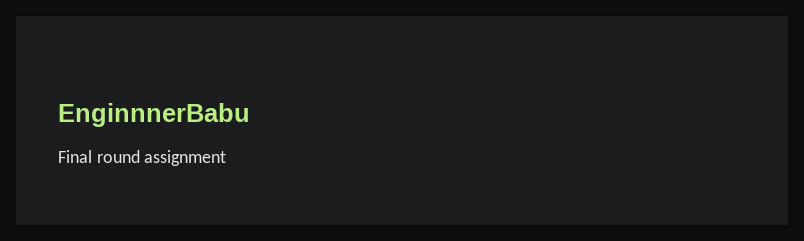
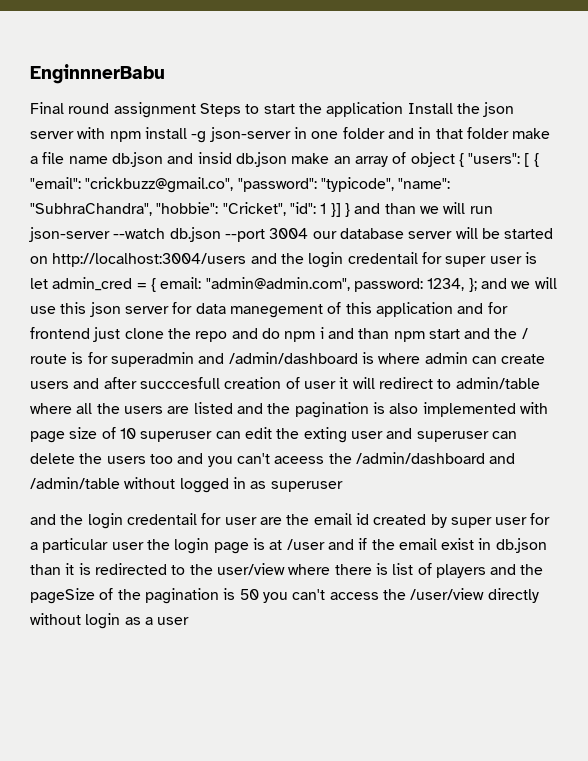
- Final round assignment
+ Final round assignment Steps to start the application Install the json server with npm install -g json-server in one folder and in that folder make a file name db.json and insid db.json make an array of object { "users": [ { "email": "crickbuzz@gmail.co", "password": "typicode", "name": "SubhraChandra", "hobbie": "Cricket", "id": 1 }] } and than we will run json-server --watch db.json --port 3004 our database server will be started on http://localhost:3004/users and the login credentail for super user is let admin_cred = { email: "admin@admin.com", password: 1234, }; and we will use this json server for data manegement of this application and for frontend just clone the repo and do npm i and than npm start and the / route is for superadmin and /admin/dashboard is where admin can create users and after succcesfull creation of user it will redirect to admin/table where all the users are listed and the pagination is also implemented with page size of 10 superuser can edit the exting user and superuser can delete the users too and you can't aceess the /admin/dashboard and /admin/table without logged in as superuser
+ and the login credentail for user are the email id created by super user for a particular user the login page is at /user and if the email exist in db.json than it is redirected to the user/view where there is list of players and the pageSize of the pagination is 50 you can't access the /user/view directly without login as a user

